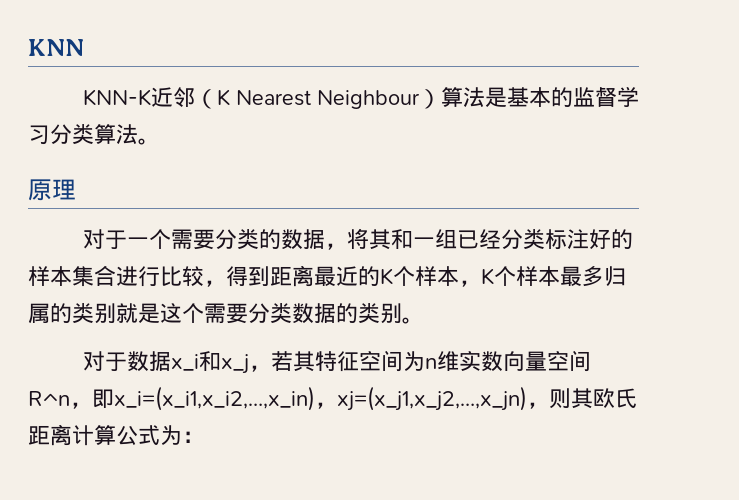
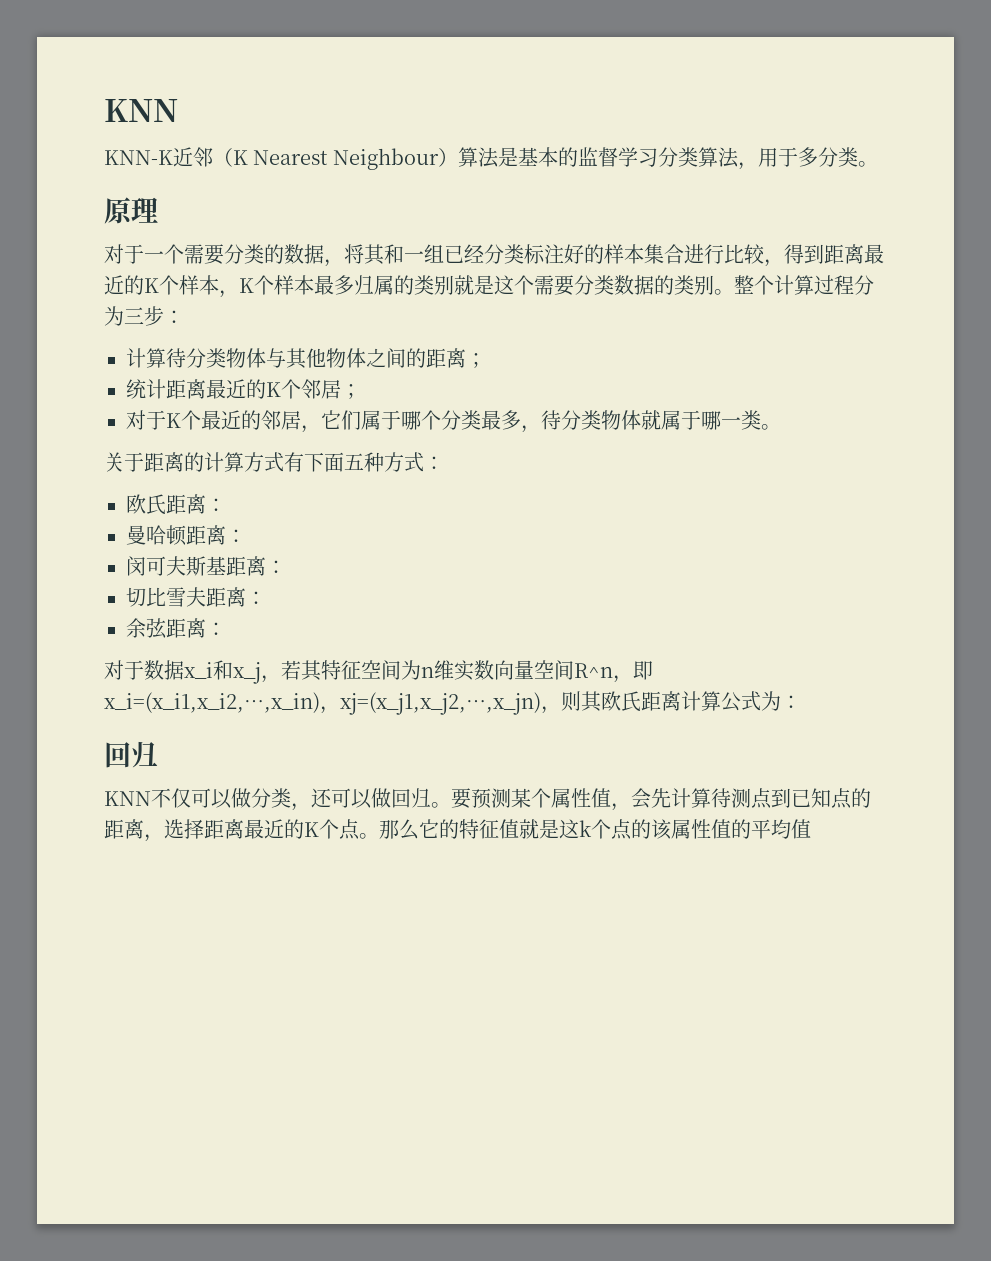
- KNN-K近邻（K Nearest Neighbour）算法是基本的监督学习分类算法。
+ KNN-K近邻（K Nearest Neighbour）算法是基本的监督学习分类算法，用于多分类。
+ 整个计算过程分为三步：
+ 计算待分类物体与其他物体之间的距离；
+ 统计距离最近的K个邻居；
+ 对于K个最近的邻居，它们属于哪个分类最多，待分类物体就属于哪一类。
+ 关于距离的计算方式有下面五种方式：
+ 欧氏距离：
+ 曼哈顿距离：
+ 闵可夫斯基距离：
+ 切比雪夫距离：
+ 余弦距离：
  对于数据x_i和x_j，若其特征空间为n维实数向量空间R^n，即x_i=(x_i1,x_i2,…,x_in)，xj=(x_j1,x_j2,…,x_jn)，则其欧氏距离计算公式为：
+ 回归
+ KNN不仅可以做分类，还可以做回归。要预测某个属性值，会先计算待测点到已知点的距离，选择距离最近的K个点。那么它的特征值就是这k个点的该属性值的平均值

